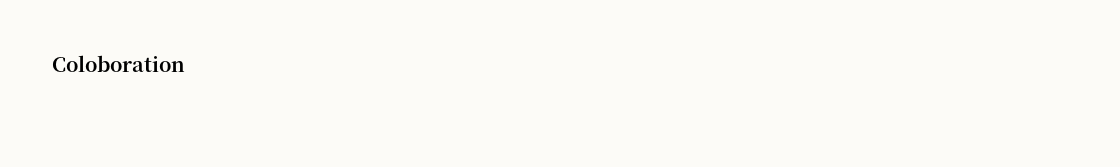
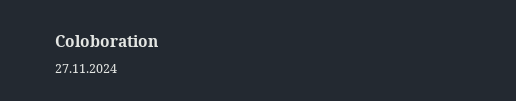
+ 27.11.2024

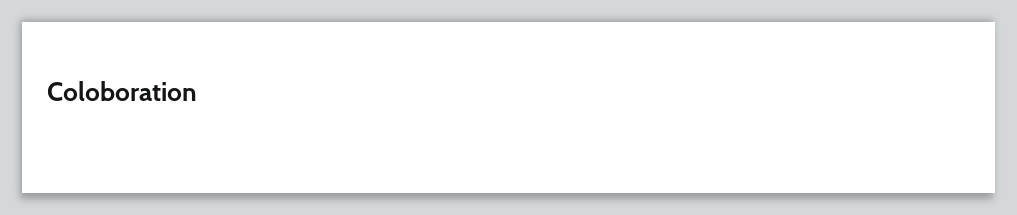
- 27.11.2024

